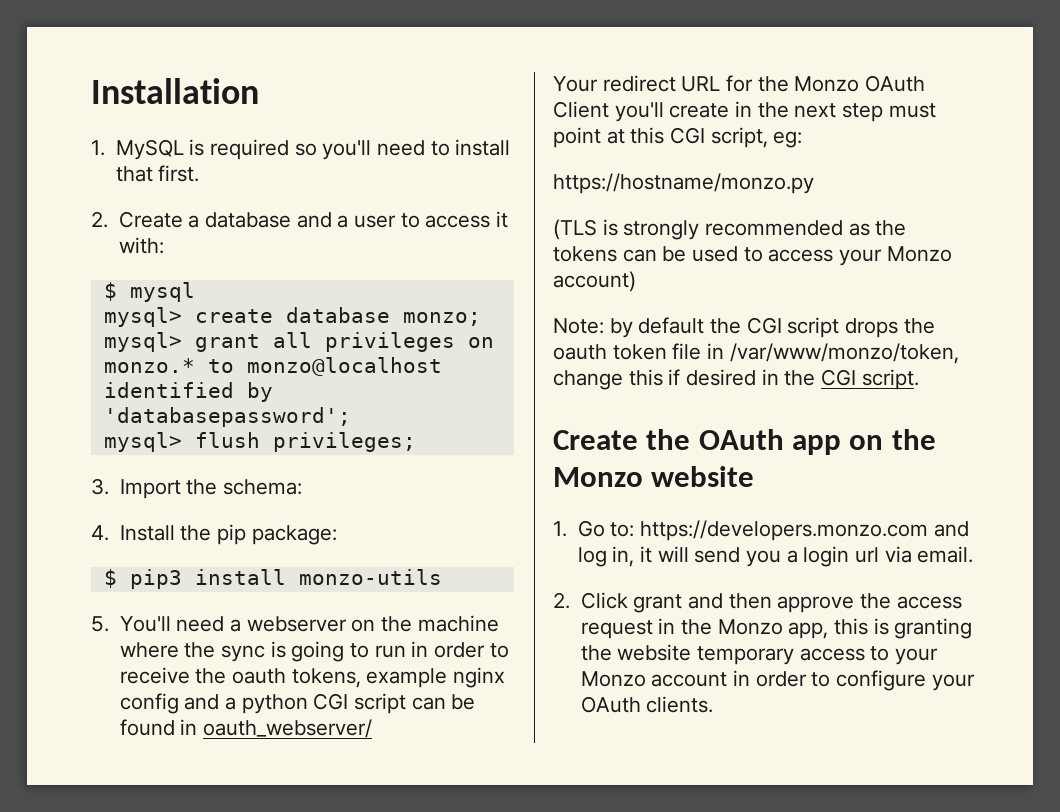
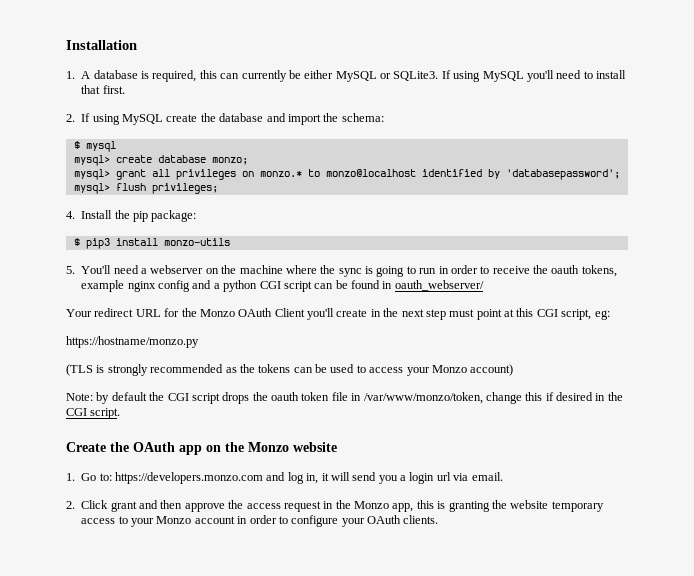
- 1. MySQL is required so you'll need to install that first.
+ 1. A database is required, this can currently be either MySQL or SQLite3. If using MySQL you'll need to install that first.
- 2. Create a database and a user to access it with:
+ 2. If using MySQL create the database and import the schema:
- 3. Import the schema:

